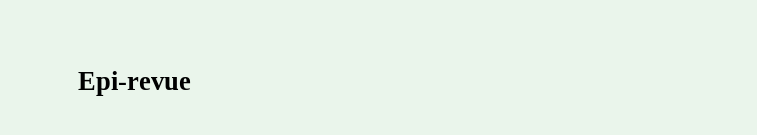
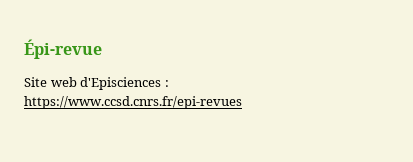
- Epi-revue
+ Épi-revue
+ Site web d'Episciences : https://www.ccsd.cnrs.fr/epi-revues

